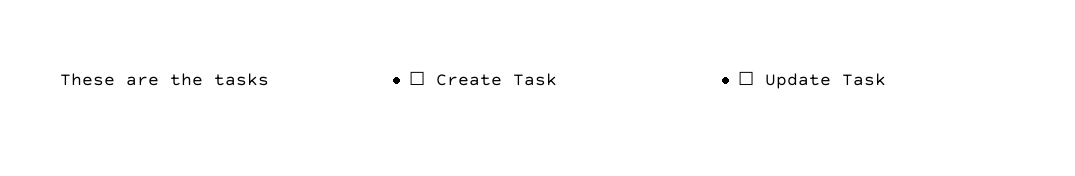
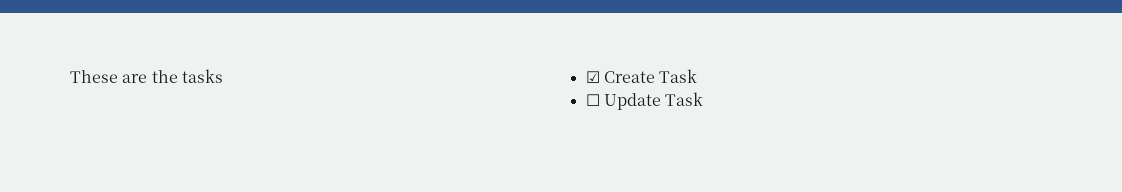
- ☐ Create Task
+ ☑ Create Task

